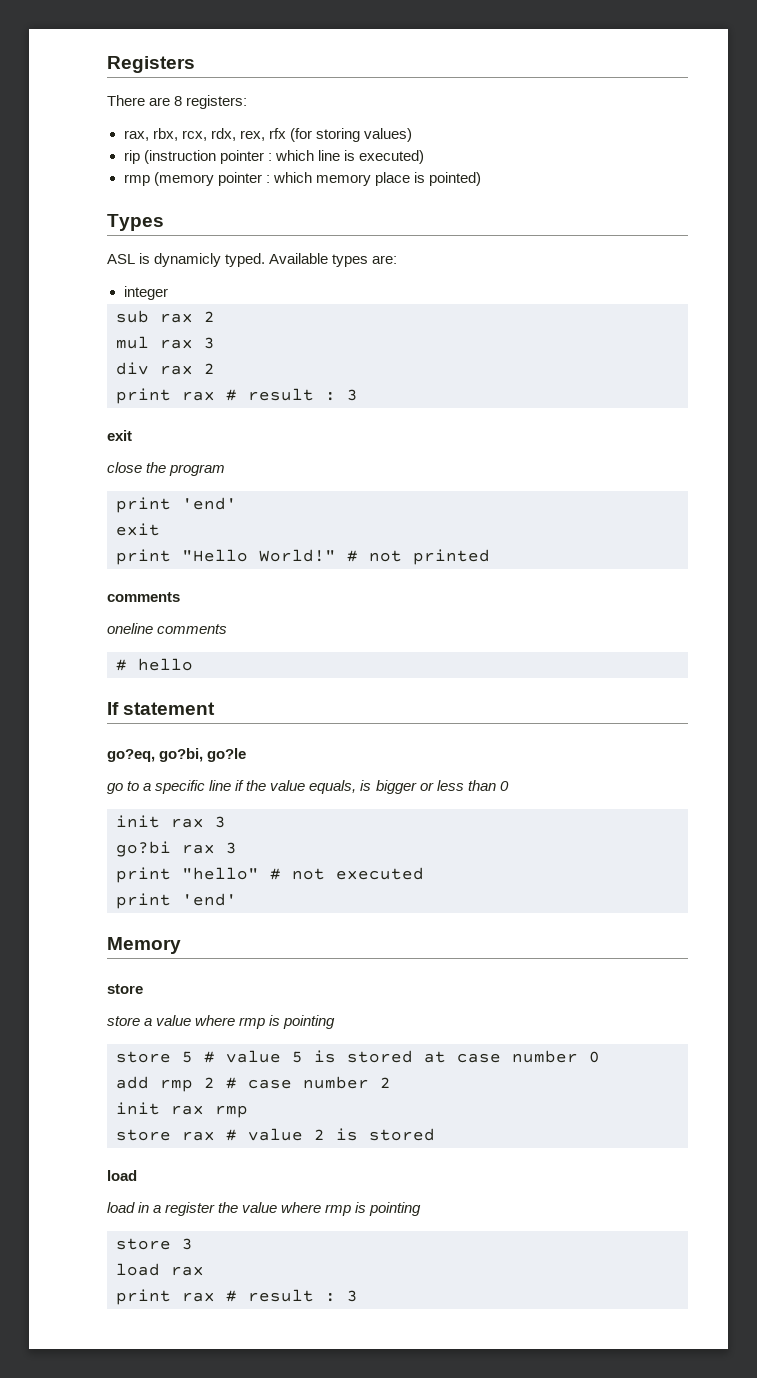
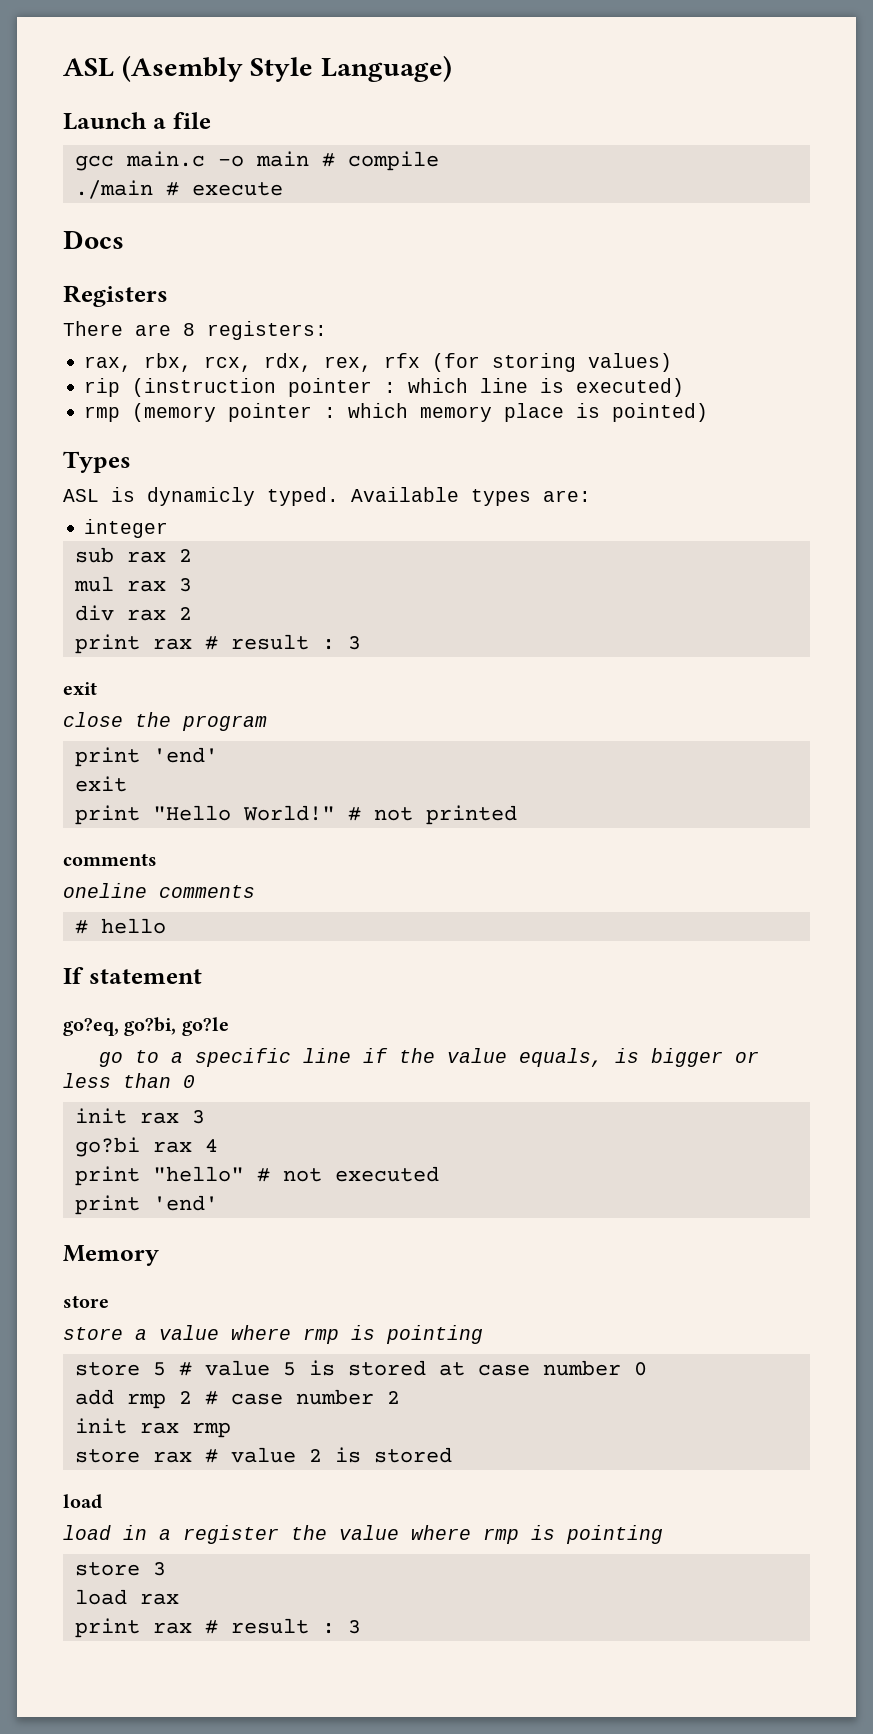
+ ASL (Asembly Style Language)
+ Launch a file
+ gcc main.c -o main # compile
+ ./main # execute
+ Docs
- go?bi rax 3
+ go?bi rax 4

